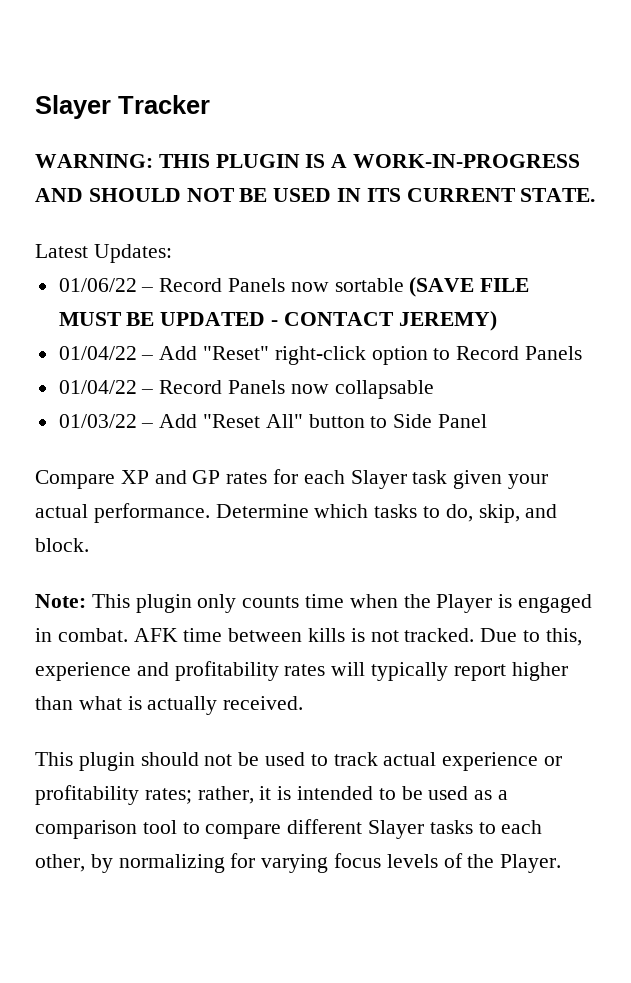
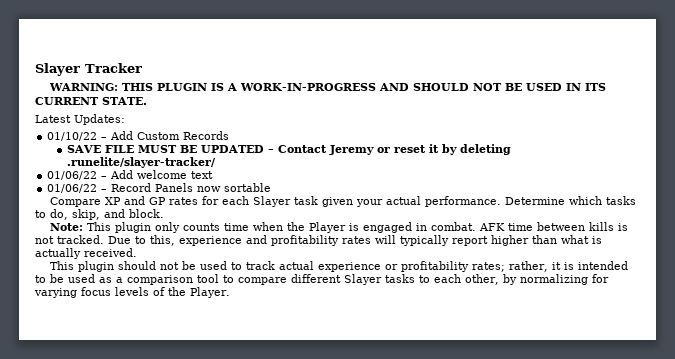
+ 01/10/22 – Add Custom Records
+ SAVE FILE MUST BE UPDATED – Contact Jeremy or reset it by deleting .runelite/slayer-tracker/
+ 01/06/22 – Add welcome text
- 01/06/22 – Record Panels now sortable (SAVE FILE MUST BE UPDATED - CONTACT JEREMY)
- 01/04/22 – Add "Reset" right-click option to Record Panels
- 01/04/22 – Record Panels now collapsable
- 01/03/22 – Add "Reset All" button to Side Panel
+ 01/06/22 – Record Panels now sortable

